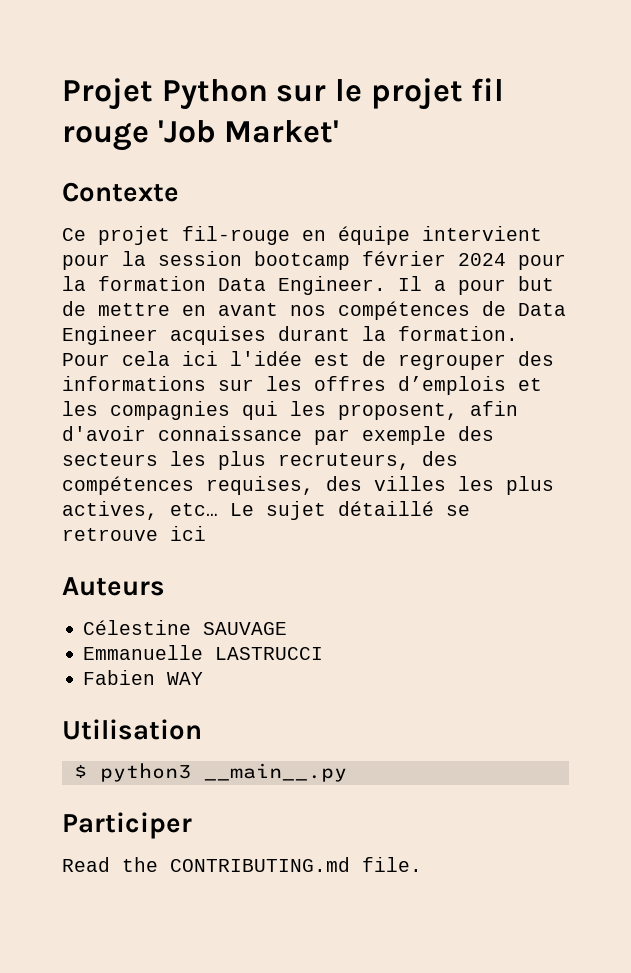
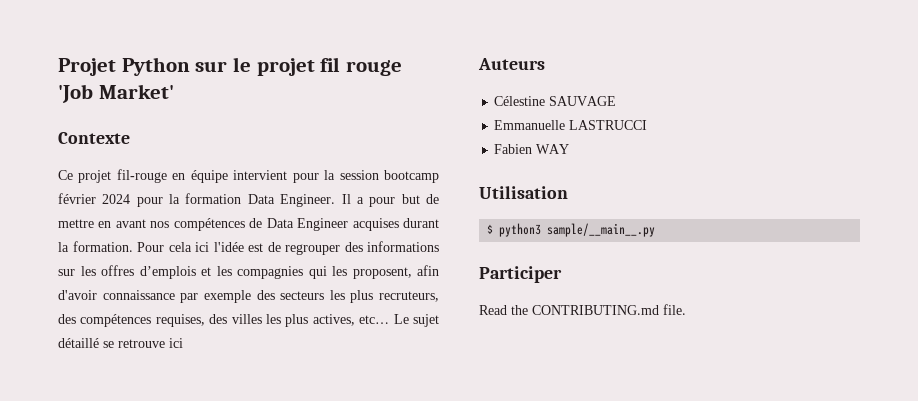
- $ python3 __main__.py
+ $ python3 sample/__main__.py

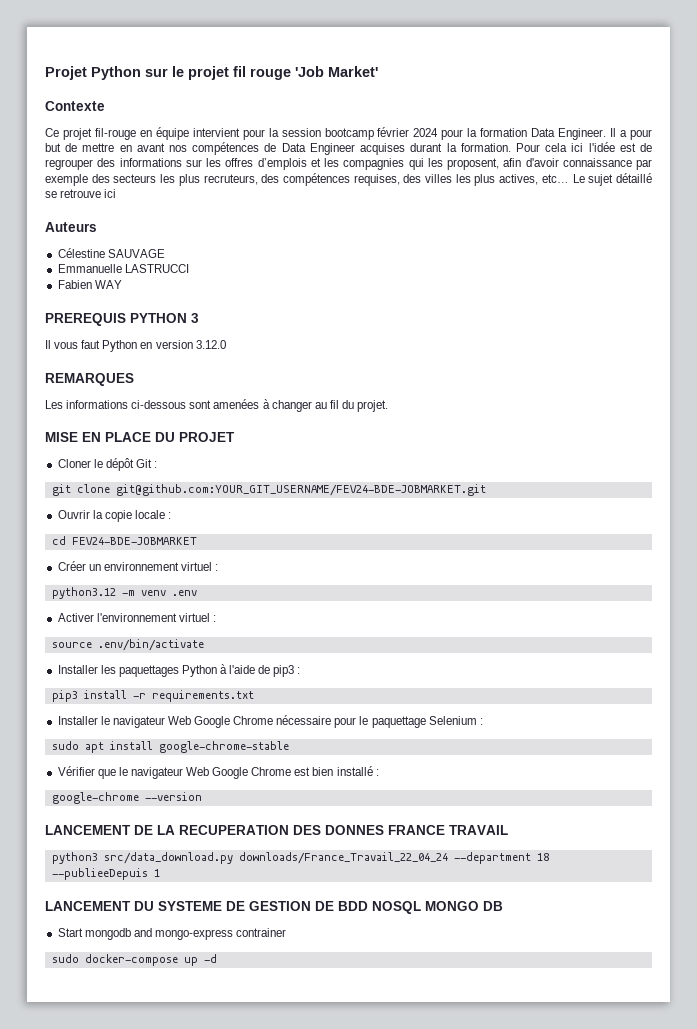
- Utilisation
- $ python3 sample/__main__.py
- Participer
- Read the CONTRIBUTING.md file.
+ PREREQUIS PYTHON 3
+ Il vous faut Python en version 3.12.0
+ REMARQUES
+ Les informations ci-dessous sont amenées à changer au fil du projet.
+ MISE EN PLACE DU PROJET
+ Cloner le dépôt Git :
+ git clone git@github.com:YOUR_GIT_USERNAME/FEV24-BDE-JOBMARKET.git
+ Ouvrir la copie locale :
+ cd FEV24-BDE-JOBMARKET
+ Créer un environnement virtuel :
+ python3.12 -m venv .env
+ Activer l'environnement virtuel :
+ source .env/bin/activate
+ Installer les paquettages Python à l'aide de pip3 :
+ pip3 install -r requirements.txt
+ Installer le navigateur Web Google Chrome nécessaire pour le paquettage Selenium :
+ sudo apt install google-chrome-stable
+ Vérifier que le navigateur Web Google Chrome est bien installé :
+ google-chrome --version
+ LANCEMENT DE LA RECUPERATION DES DONNES FRANCE TRAVAIL
+ python3 src/data_download.py downloads/France_Travail_22_04_24 --department 18 --publieeDepuis 1
+ LANCEMENT DU SYSTEME DE GESTION DE BDD NOSQL MONGO DB
+ Start mongodb and mongo-express contrainer
+ sudo docker-compose up -d

